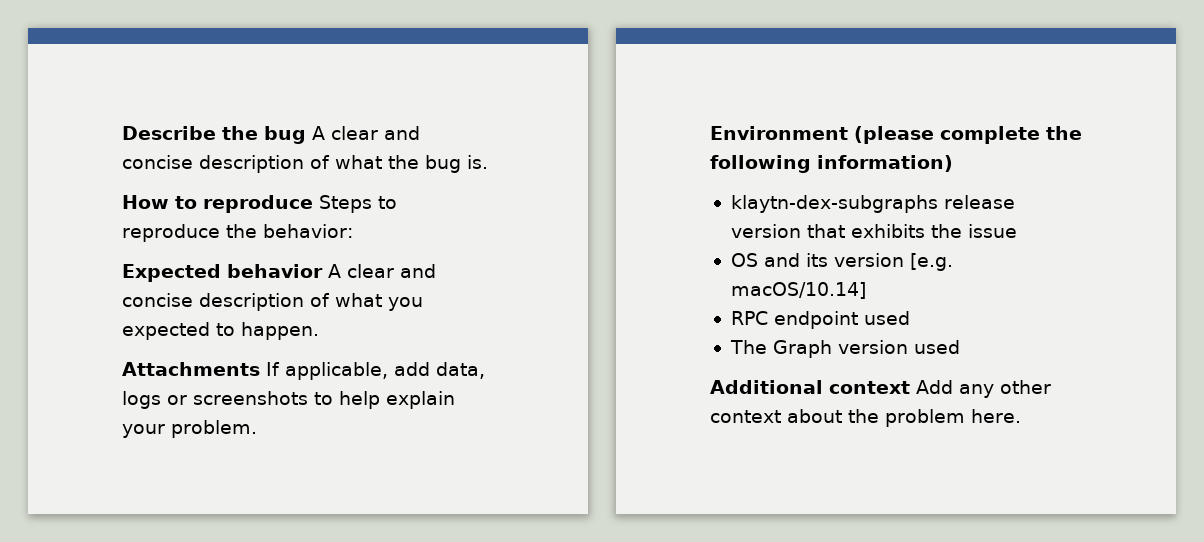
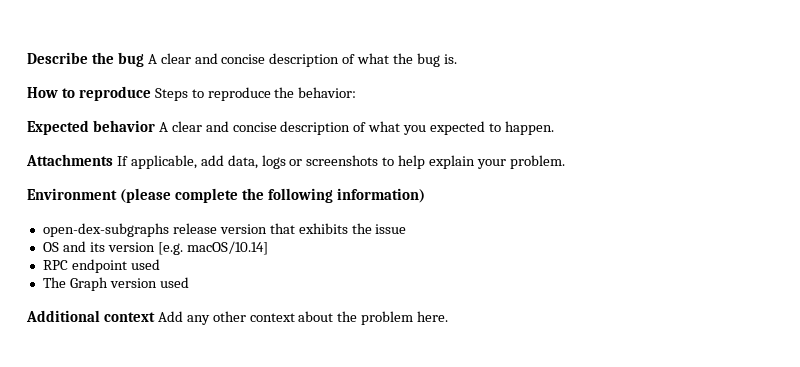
- klaytn-dex-subgraphs release version that exhibits the issue
+ open-dex-subgraphs release version that exhibits the issue

